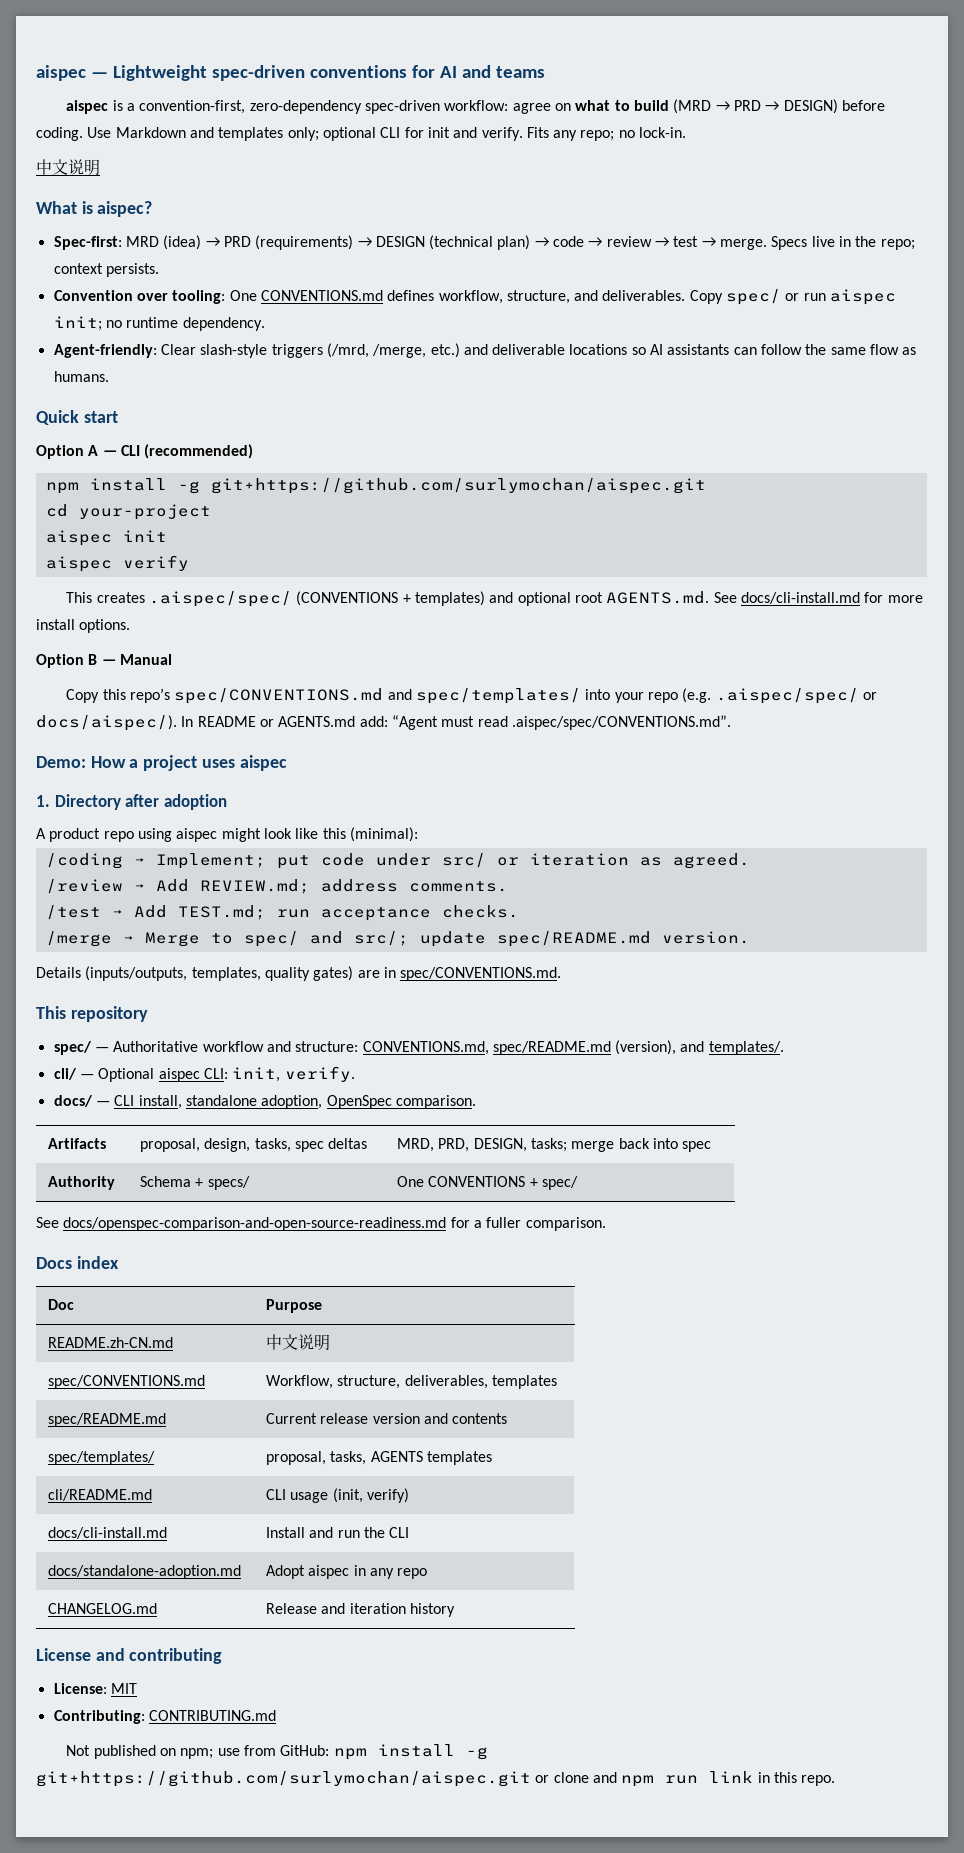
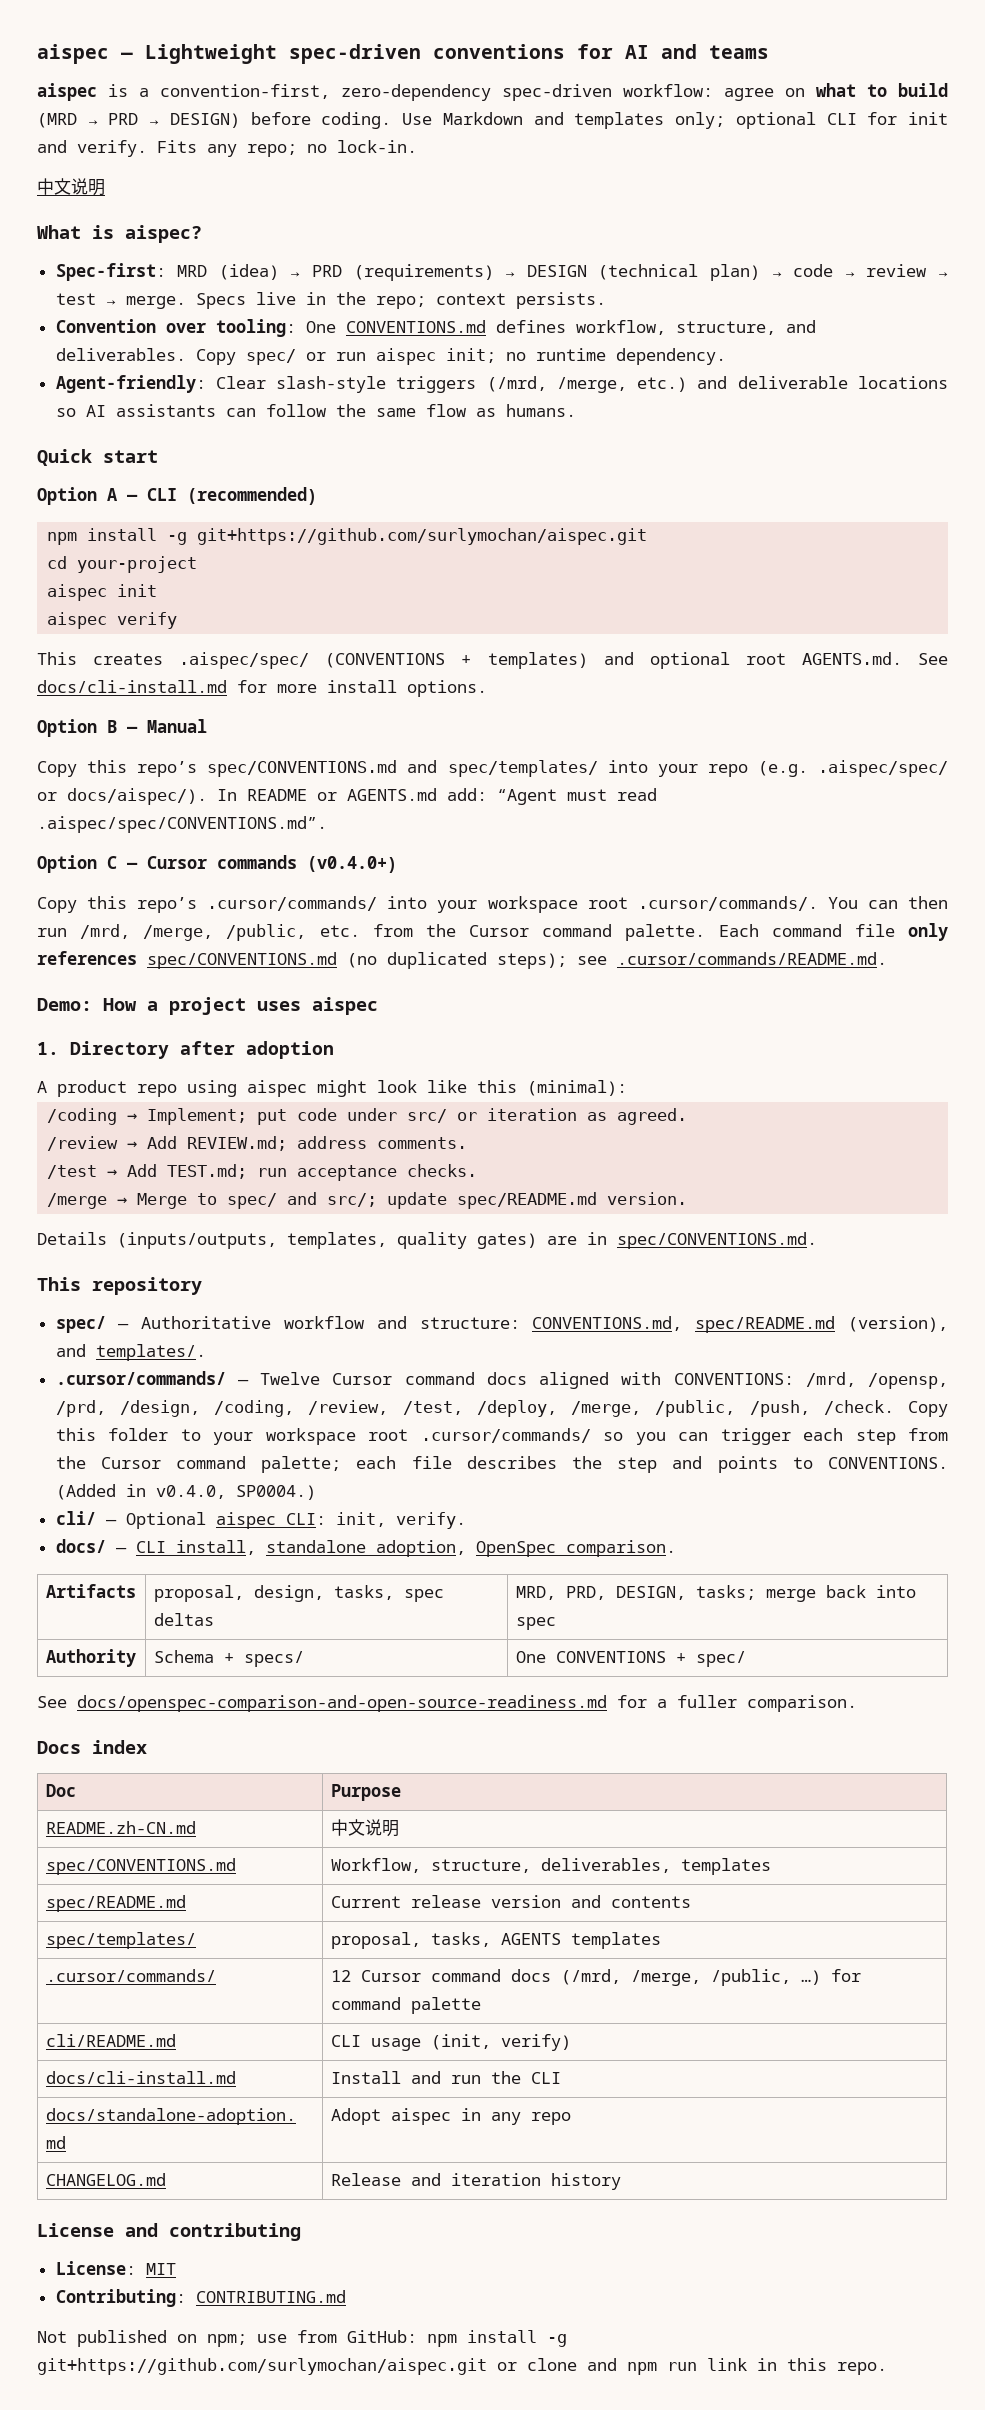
+ Option C — Cursor commands (v0.4.0+)
+ Copy this repo’s .cursor/commands/ into your workspace root .cursor/commands/. You can then run /mrd, /merge, /public, etc. from the Cursor command palette. Each command file only references spec/CONVENTIONS.md (no duplicated steps); see .cursor/commands/README.md.
+ .cursor/commands/ — Twelve Cursor command docs aligned with CONVENTIONS: /mrd, /opensp, /prd, /design, /coding, /review, /test, /deploy, /merge, /public, /push, /check. Copy this folder to your workspace root .cursor/commands/ so you can trigger each step from the Cursor command palette; each file describes the step and points to CONVENTIONS. (Added in v0.4.0, SP0004.)
+ .cursor/commands/ | 12 Cursor command docs (/mrd, /merge, /public, …) for command palette

